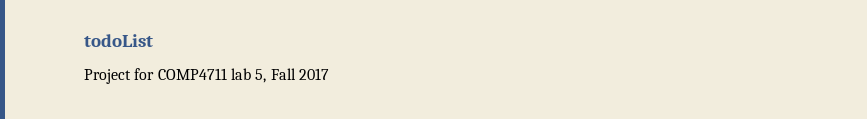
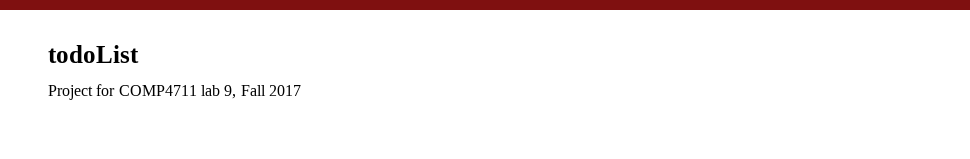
- Project for COMP4711 lab 5, Fall 2017
+ Project for COMP4711 lab 9, Fall 2017

